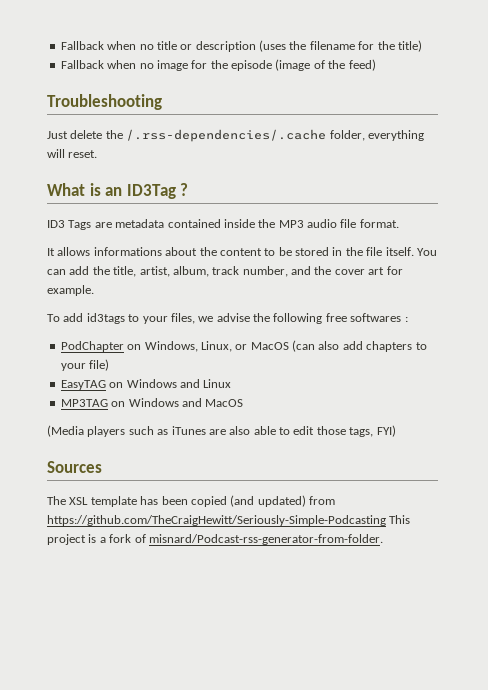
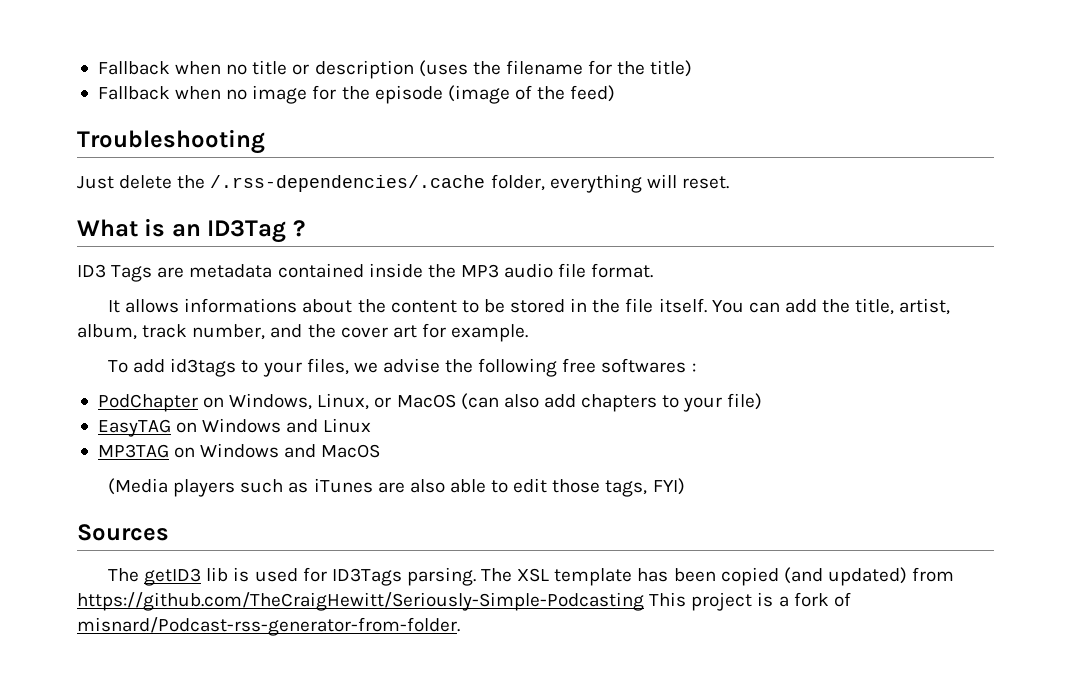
- The XSL template has been copied (and updated) from https://github.com/TheCraigHewitt/Seriously-Simple-Podcasting This project is a fork of misnard/Podcast-rss-generator-from-folder.
+ The getID3 lib is used for ID3Tags parsing. The XSL template has been copied (and updated) from https://github.com/TheCraigHewitt/Seriously-Simple-Podcasting This project is a fork of misnard/Podcast-rss-generator-from-folder.

